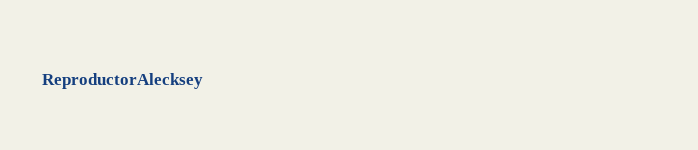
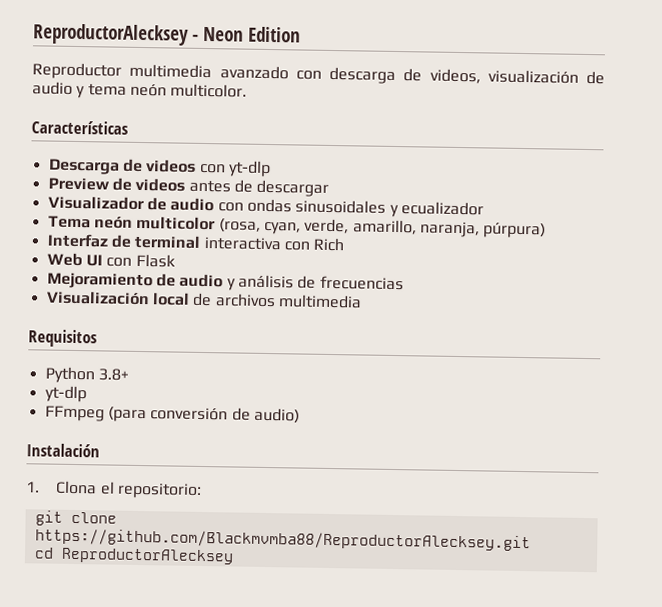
- ReproductorAlecksey
+ ReproductorAlecksey - Neon Edition
+ Reproductor multimedia avanzado con descarga de videos, visualización de audio y tema neón multicolor.
+ Características
+ Descarga de videos con yt-dlp
+ Preview de videos antes de descargar
+ Visualizador de audio con ondas sinusoidales y ecualizador
+ Tema neón multicolor (rosa, cyan, verde, amarillo, naranja, púrpura)
+ Interfaz de terminal interactiva con Rich
+ Web UI con Flask
+ Mejoramiento de audio y análisis de frecuencias
+ Visualización local de archivos multimedia
+ Requisitos
+ Python 3.8+
+ yt-dlp
+ FFmpeg (para conversión de audio)
+ Instalación
+ 1. Clona el repositorio:
+ git clone https://github.com/Blackmvmba88/ReproductorAlecksey.git
+ cd ReproductorAlecksey

